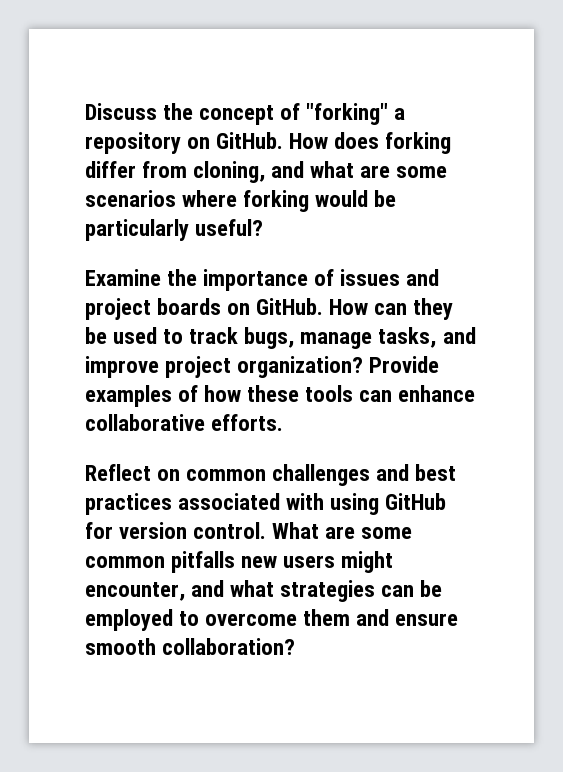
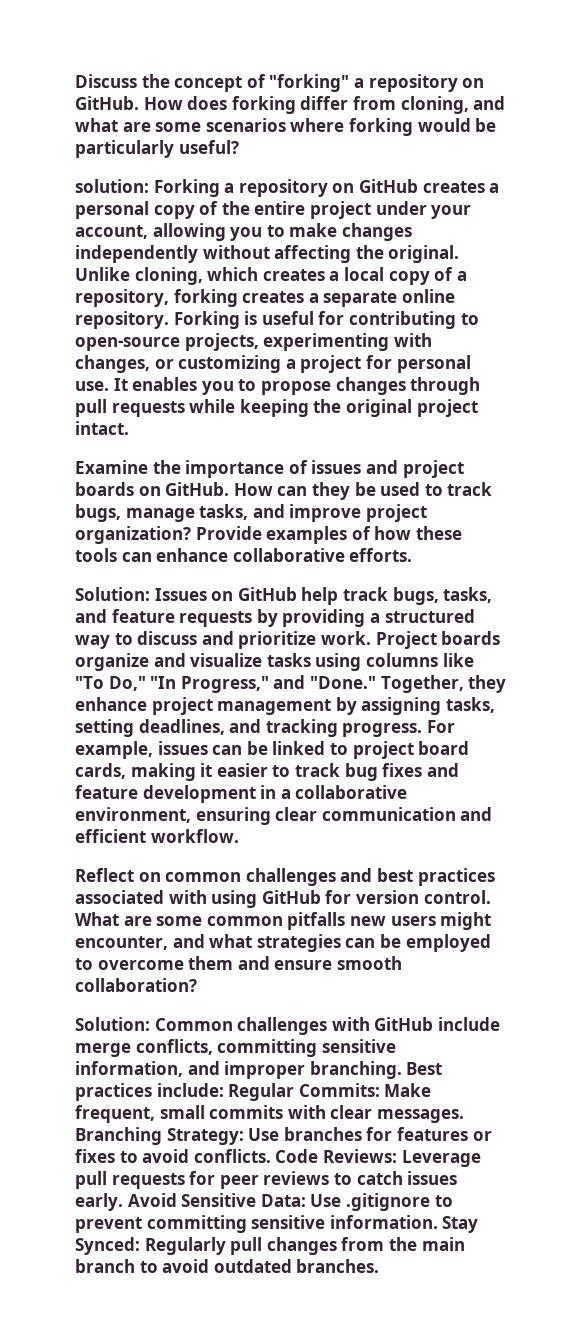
+ solution: Forking a repository on GitHub creates a personal copy of the entire project under your account, allowing you to make changes independently without affecting the original. Unlike cloning, which creates a local copy of a repository, forking creates a separate online repository. Forking is useful for contributing to open-source projects, experimenting with changes, or customizing a project for personal use. It enables you to propose changes through pull requests while keeping the original project intact.
+ Solution: Issues on GitHub help track bugs, tasks, and feature requests by providing a structured way to discuss and prioritize work. Project boards organize and visualize tasks using columns like "To Do," "In Progress," and "Done." Together, they enhance project management by assigning tasks, setting deadlines, and tracking progress. For example, issues can be linked to project board cards, making it easier to track bug fixes and feature development in a collaborative environment, ensuring clear communication and efficient workflow.
+ Solution: Common challenges with GitHub include merge conflicts, committing sensitive information, and improper branching. Best practices include: Regular Commits: Make frequent, small commits with clear messages. Branching Strategy: Use branches for features or fixes to avoid conflicts. Code Reviews: Leverage pull requests for peer reviews to catch issues early. Avoid Sensitive Data: Use .gitignore to prevent committing sensitive information. Stay Synced: Regularly pull changes from the main branch to avoid outdated branches.

